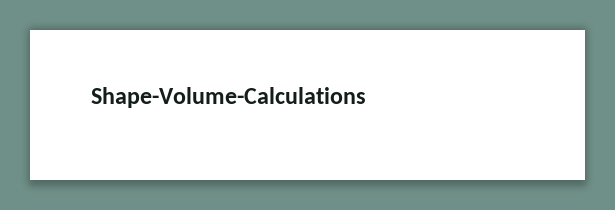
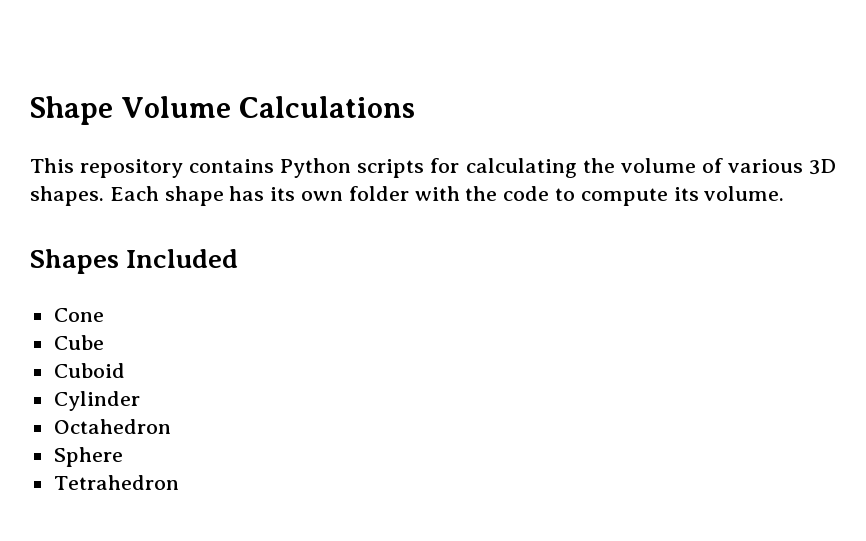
- Shape-Volume-Calculations
+ Shape Volume Calculations
+ This repository contains Python scripts for calculating the volume of various 3D shapes. Each shape has its own folder with the code to compute its volume.
+ Shapes Included
+ Cone
+ Cube
+ Cuboid
+ Cylinder
+ Octahedron
+ Sphere
+ Tetrahedron

